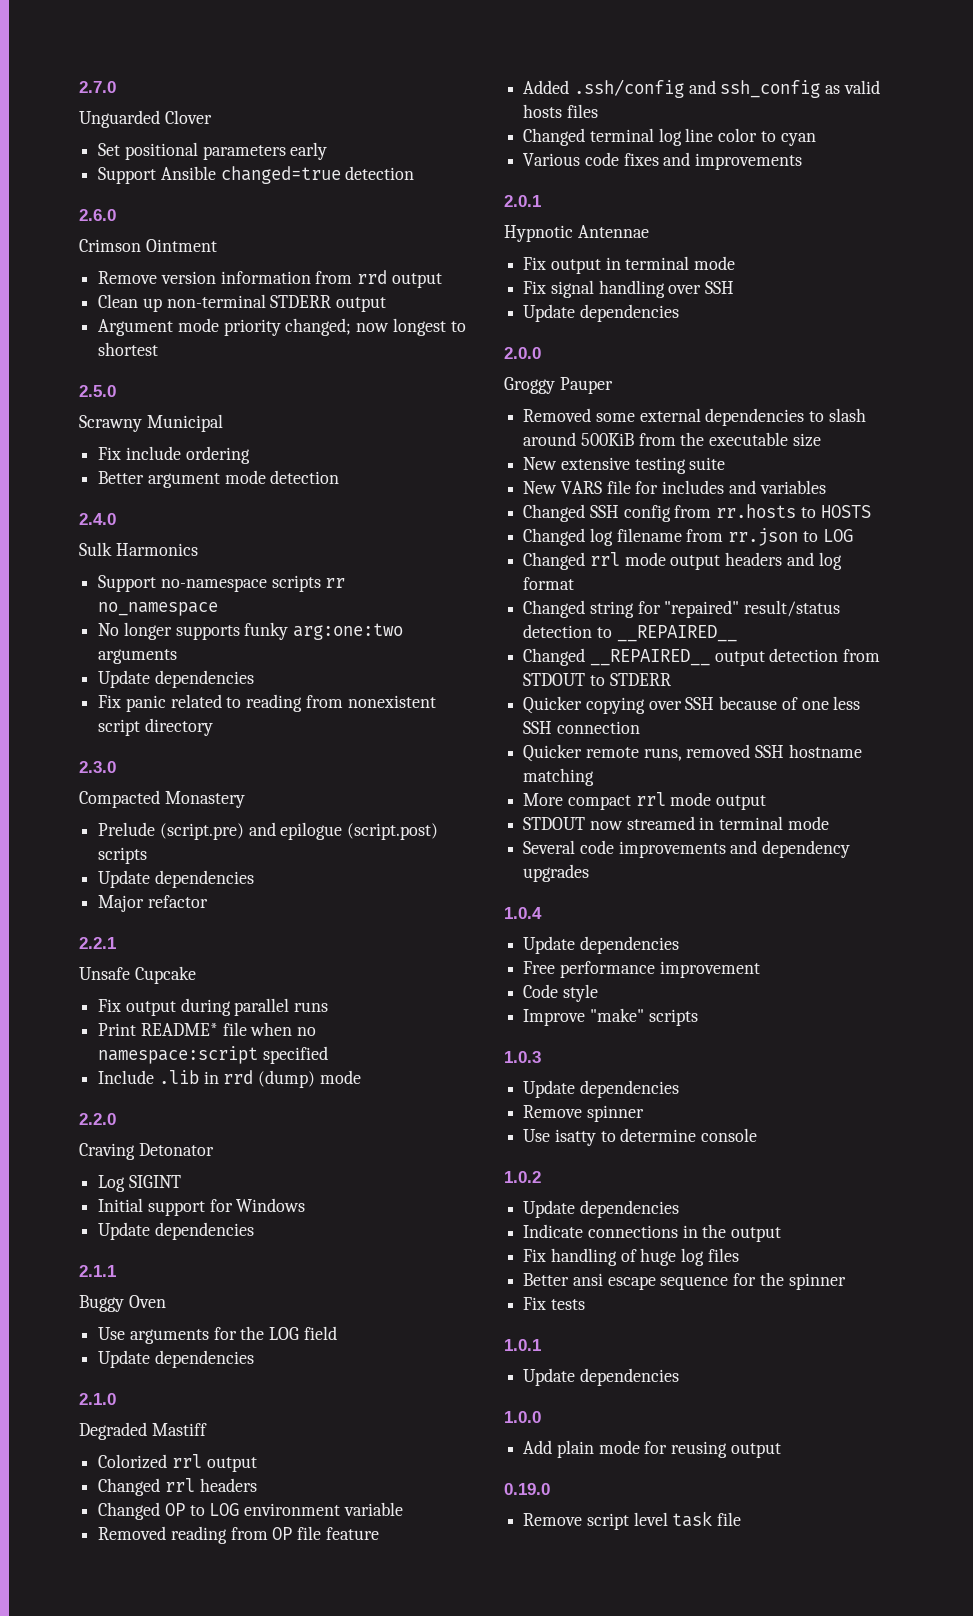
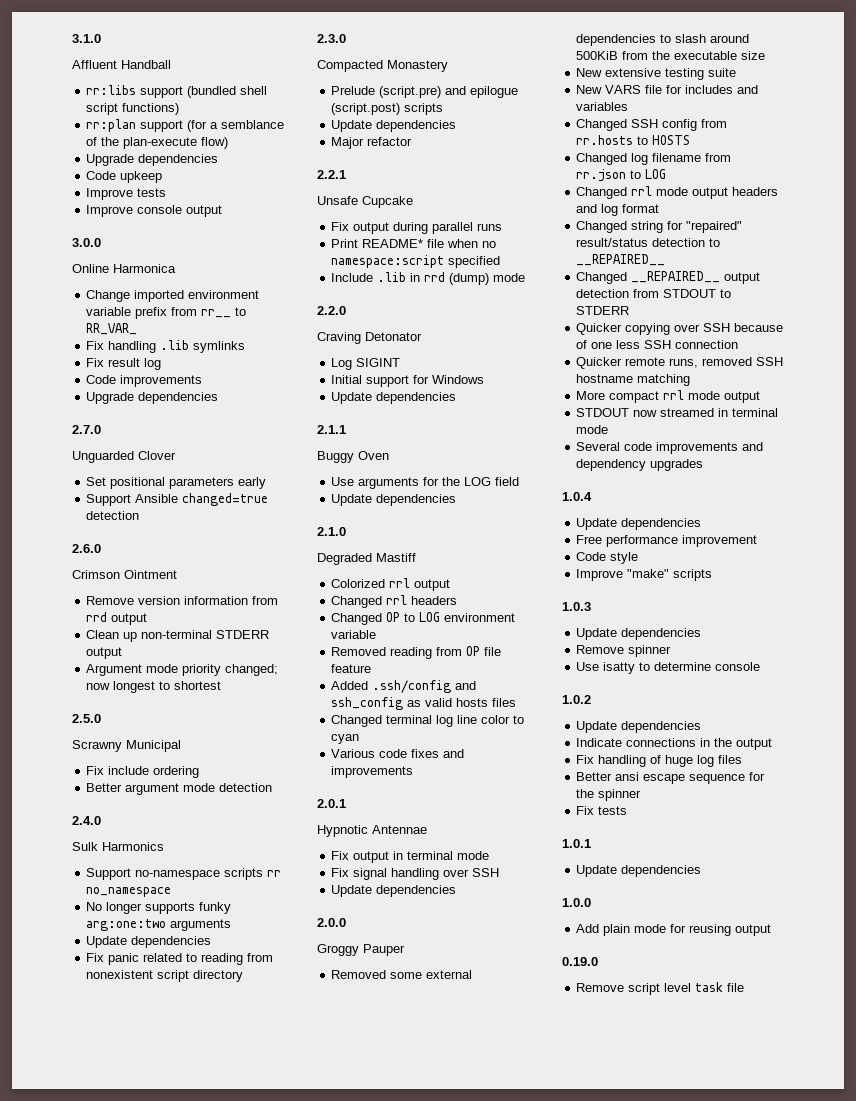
+ 3.1.0
+ Affluent Handball
+ rr:libs support (bundled shell script functions)
+ rr:plan support (for a semblance of the plan-execute flow)
+ Upgrade dependencies
+ Code upkeep
+ Improve tests
+ Improve console output
+ 3.0.0
+ Online Harmonica
+ Change imported environment variable prefix from rr__ to RR_VAR_
+ Fix handling .lib symlinks
+ Fix result log
+ Code improvements
+ Upgrade dependencies

